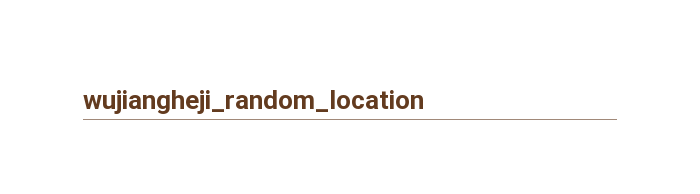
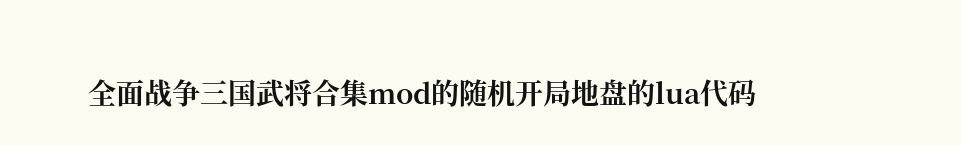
- wujiangheji_random_location
+ 全面战争三国武将合集mod的随机开局地盘的lua代码

